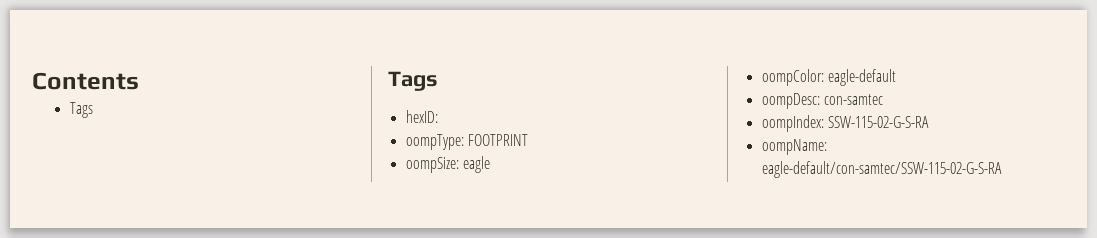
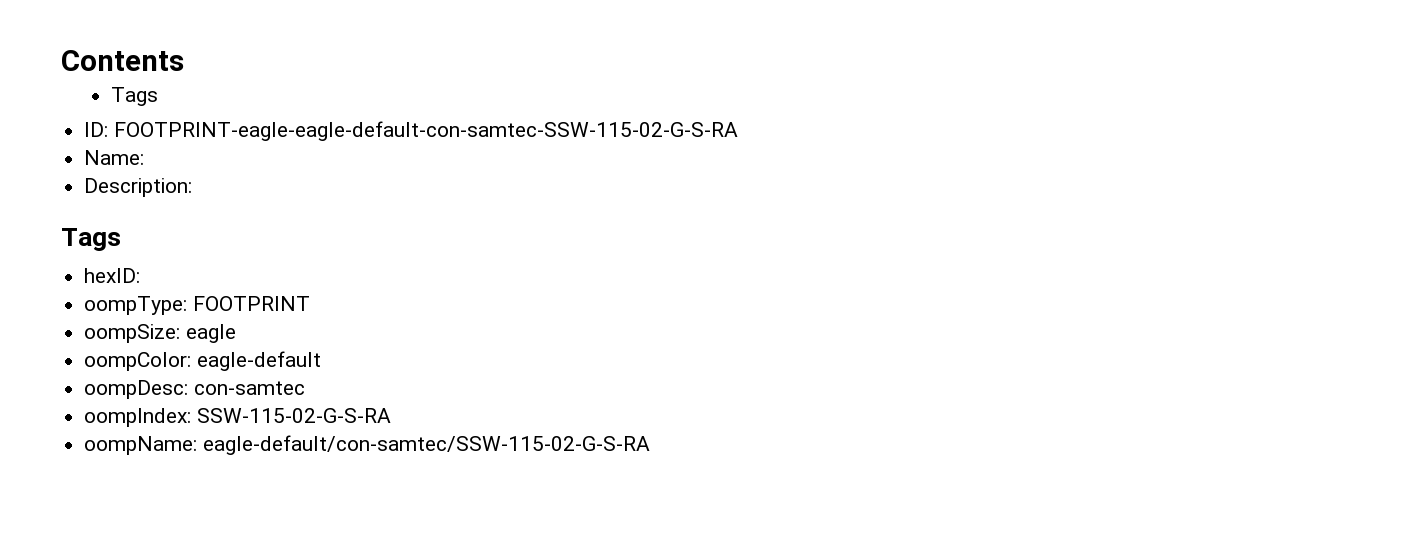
+ ID: FOOTPRINT-eagle-eagle-default-con-samtec-SSW-115-02-G-S-RA
+ Name:
+ Description:

